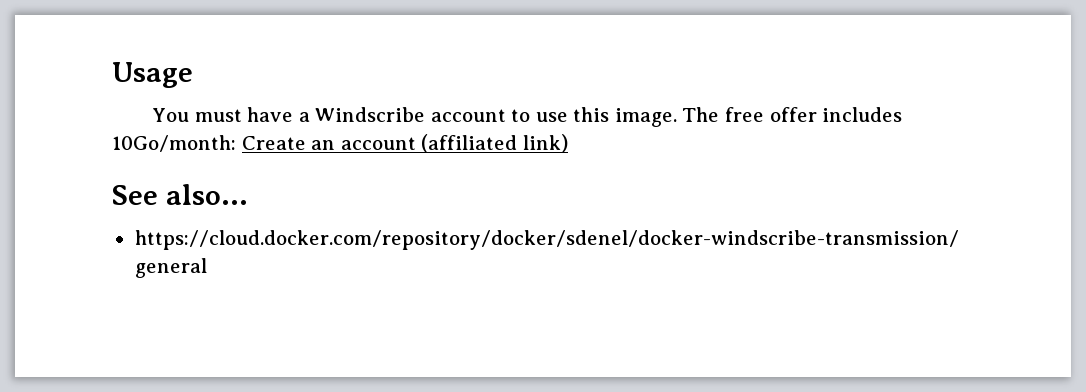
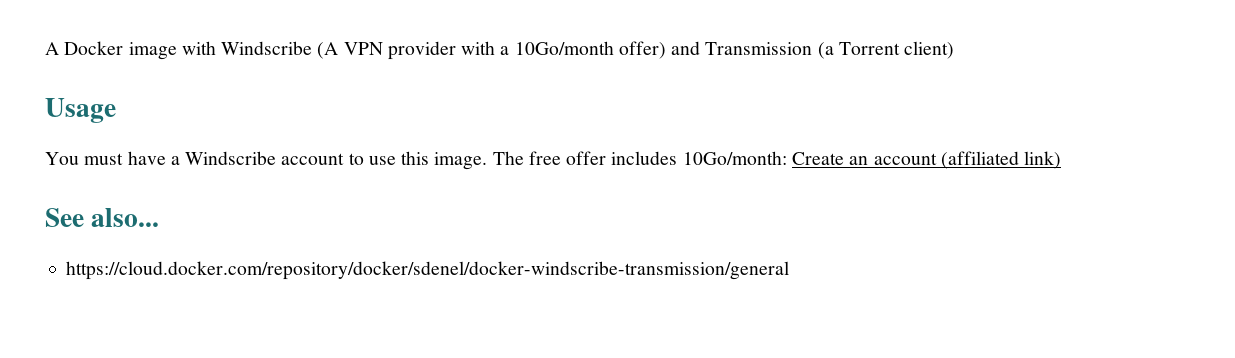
+ A Docker image with Windscribe (A VPN provider with a 10Go/month offer) and Transmission (a Torrent client)

